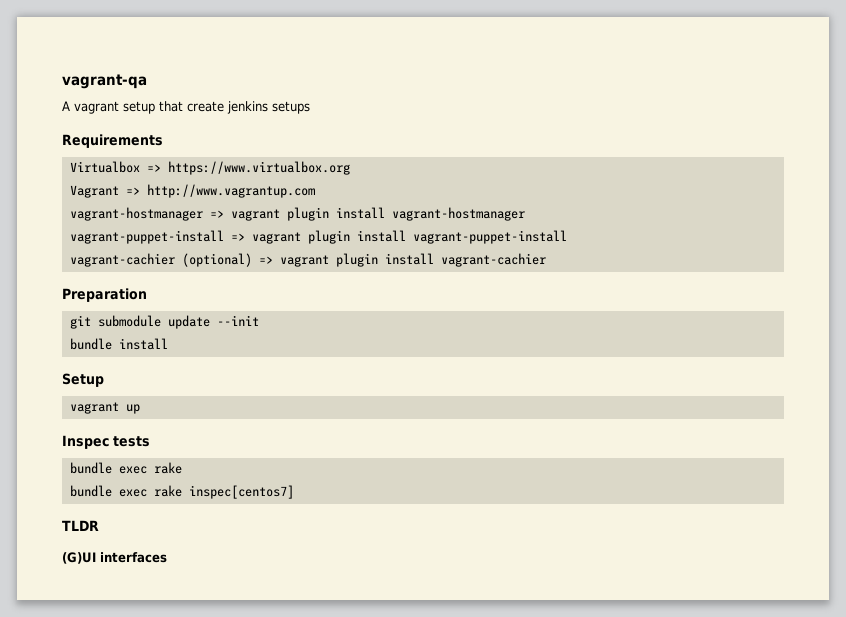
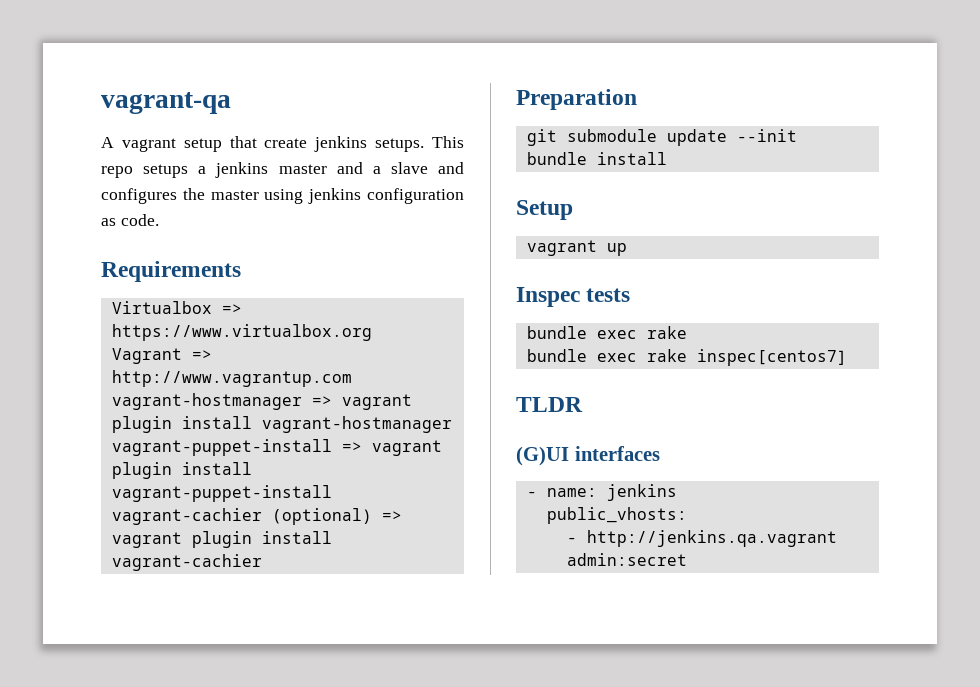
- A vagrant setup that create jenkins setups
+ A vagrant setup that create jenkins setups. This repo setups a jenkins master and a slave and configures the master using jenkins configuration as code.
+ - name: jenkins
+ public_vhosts:
+ - http://jenkins.qa.vagrant admin:secret

